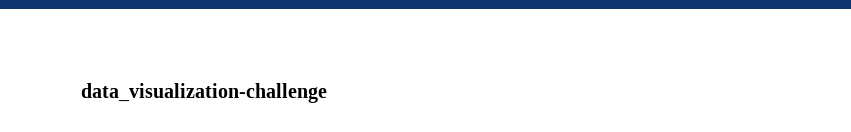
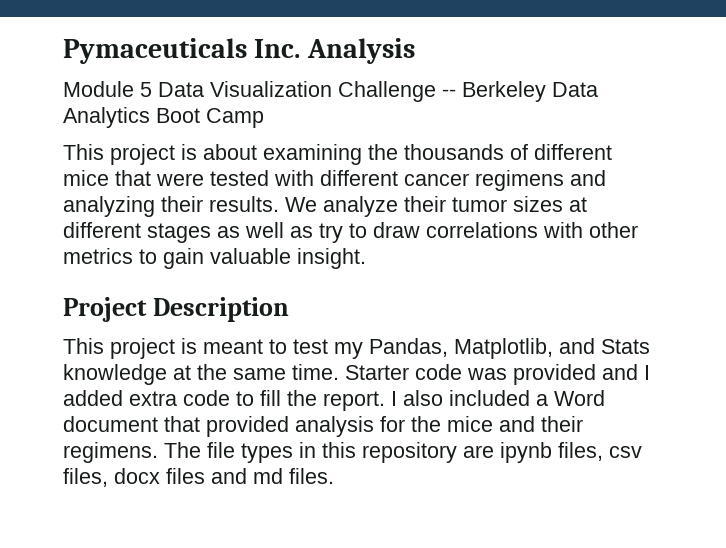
- data_visualization-challenge
+ Pymaceuticals Inc. Analysis
+ Module 5 Data Visualization Challenge -- Berkeley Data Analytics Boot Camp
+ This project is about examining the thousands of different mice that were tested with different cancer regimens and analyzing their results. We analyze their tumor sizes at different stages as well as try to draw correlations with other metrics to gain valuable insight.
+ Project Description
+ This project is meant to test my Pandas, Matplotlib, and Stats knowledge at the same time. Starter code was provided and I added extra code to fill the report. I also included a Word document that provided analysis for the mice and their regimens. The file types in this repository are ipynb files, csv files, docx files and md files.

